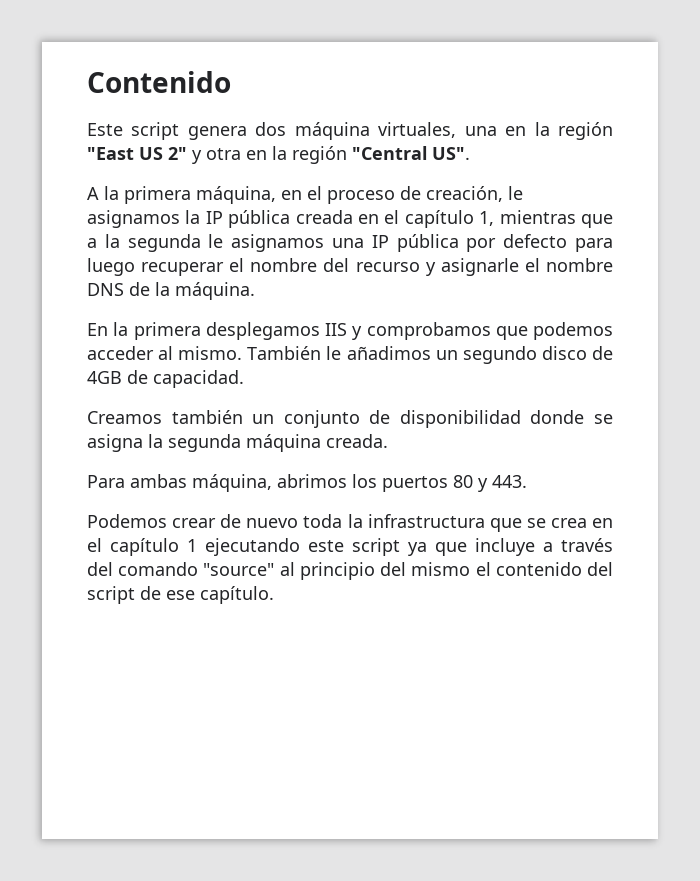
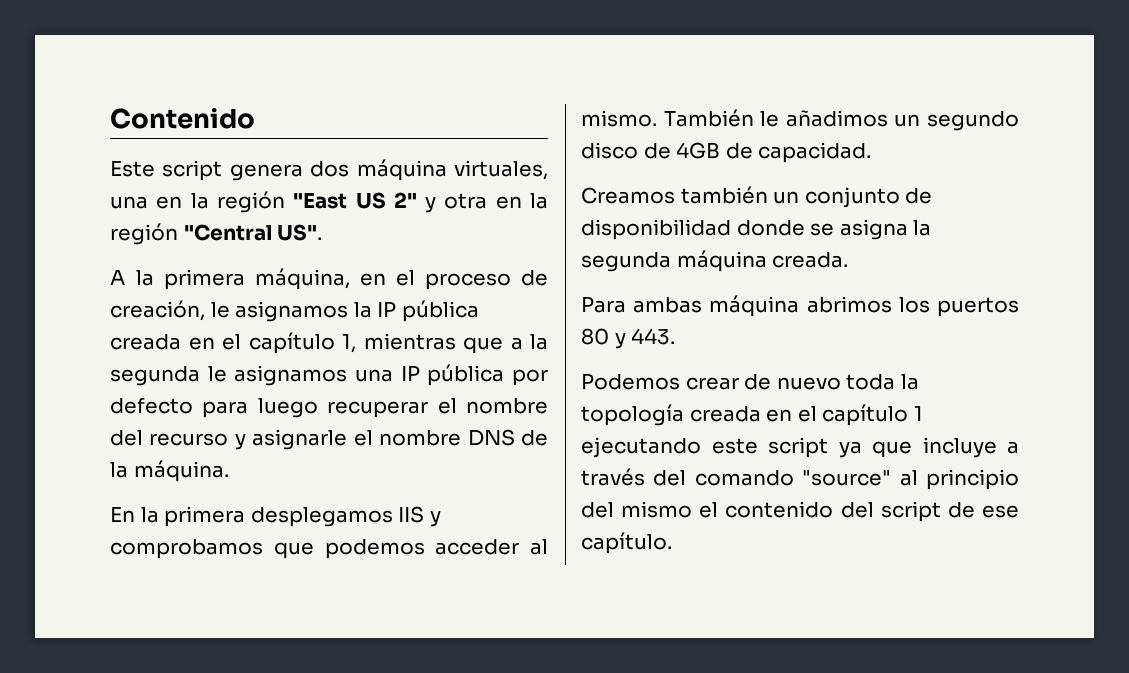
- Para ambas máquina, abrimos los puertos 80 y 443.
+ Para ambas máquina abrimos los puertos 80 y 443.
- Podemos crear de nuevo toda la infrastructura que se crea en el capítulo 1 ejecutando este script ya que incluye a través del comando "source" al principio del mismo el contenido del script de ese capítulo.
+ Podemos crear de nuevo toda la topología creada en el capítulo 1 ejecutando este script ya que incluye a través del comando "source" al principio del mismo el contenido del script de ese capítulo.

